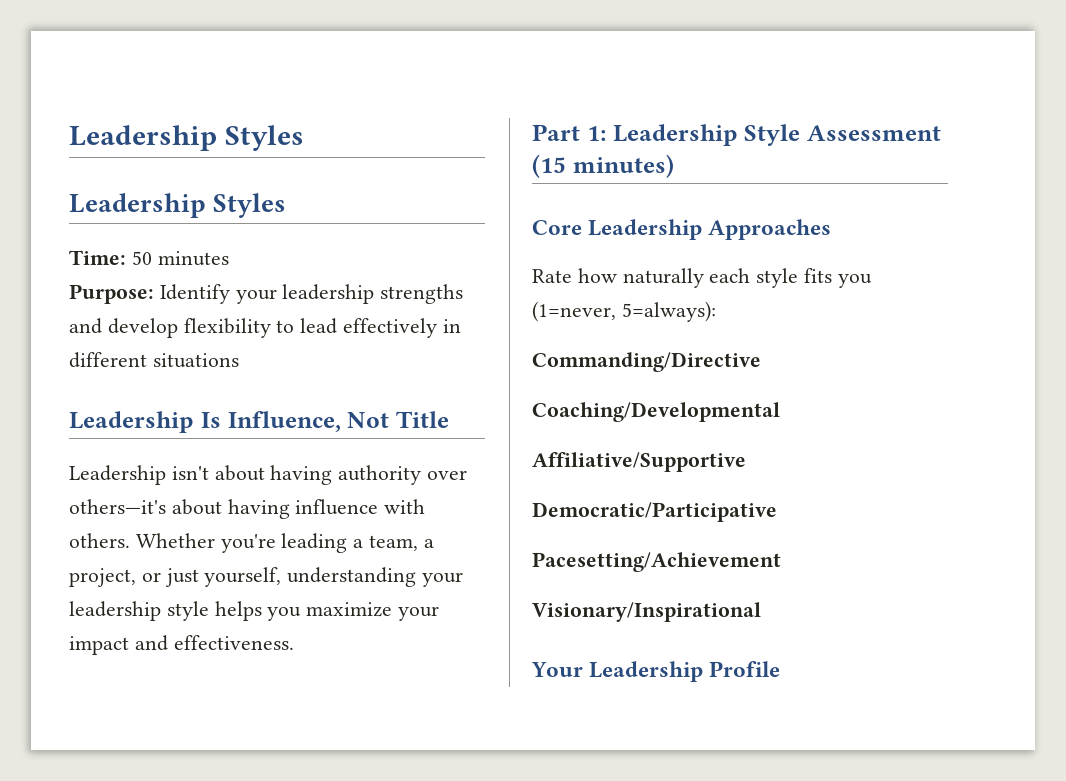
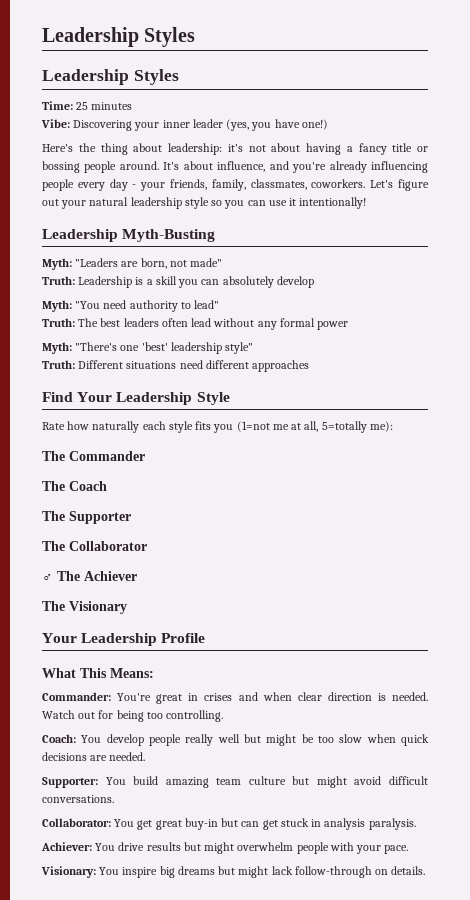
- Time: 50 minutes
+ Time: 25 minutes
- Purpose: Identify your leadership strengths and develop flexibility to lead effectively in different situations
- Leadership Is Influence, Not Title
- Leadership isn't about having authority over others—it's about having influence with others. Whether you're leading a team, a project, or just yourself, understanding your leadership style helps you maximize your impact and effectiveness.
- Part 1: Leadership Style Assessment (15 minutes)
- Core Leadership Approaches
+ Vibe: Discovering your inner leader (yes, you have one!)
+ Here's the thing about leadership: it's not about having a fancy title or bossing people around. It's about influence, and you're already influencing people every day - your friends, family, classmates, coworkers. Let's figure out your natural leadership style so you can use it intentionally!
+ Leadership Myth-Busting
+ Myth: "Leaders are born, not made"
+ Truth: Leadership is a skill you can absolutely develop
+ Myth: "You need authority to lead"
+ Truth: The best leaders often lead without any formal power
+ Myth: "There's one 'best' leadership style"
+ Truth: Different situations need different approaches
+ Find Your Leadership Style
- Rate how naturally each style fits you (1=never, 5=always):
- Commanding/Directive
- Coaching/Developmental
- Affiliative/Supportive
- Democratic/Participative
- Pacesetting/Achievement
- Visionary/Inspirational
+ Rate how naturally each style fits you (1=not me at all, 5=totally me):
+ The Commander
+ The Coach
+ The Supporter
+ The Collaborator
+ ♂ The Achiever
+ The Visionary
  Your Leadership Profile
+ What This Means:
+ Commander: You're great in crises and when clear direction is needed. Watch out for being too controlling.
+ Coach: You develop people really well but might be too slow when quick decisions are needed.
+ Supporter: You build amazing team culture but might avoid difficult conversations.
+ Collaborator: You get great buy-in but can get stuck in analysis paralysis.
+ Achiever: You drive results but might overwhelm people with your pace.
+ Visionary: You inspire big dreams but might lack follow-through on details.

